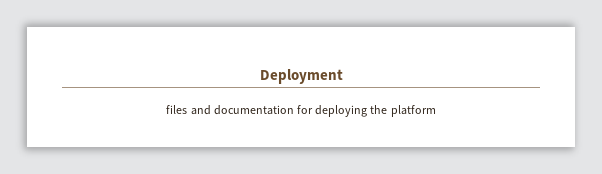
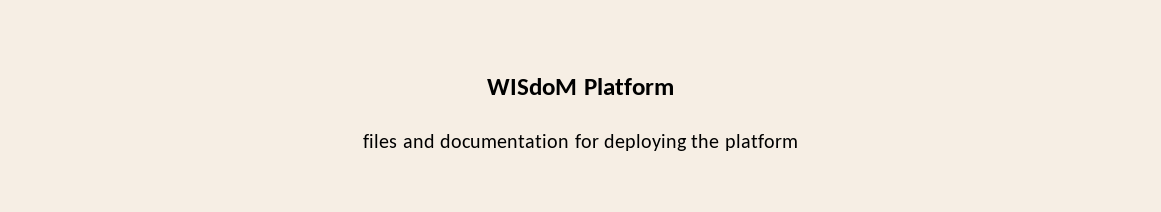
- Deployment
+ WISdoM Platform

